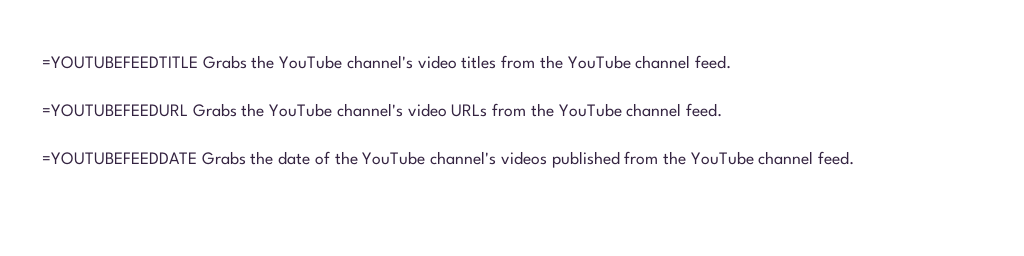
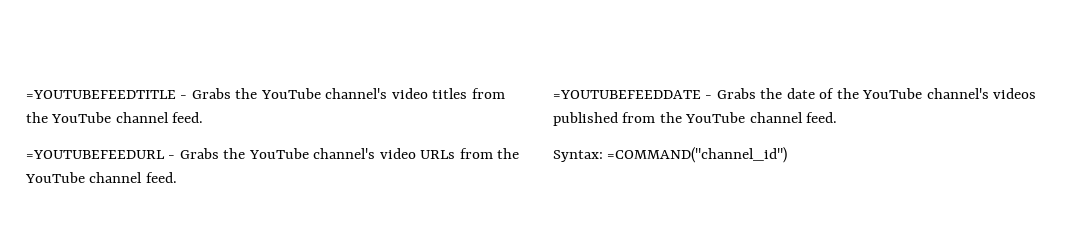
- =YOUTUBEFEEDTITLE Grabs the YouTube channel's video titles from the YouTube channel feed.
+ =YOUTUBEFEEDTITLE - Grabs the YouTube channel's video titles from the YouTube channel feed.
- =YOUTUBEFEEDURL Grabs the YouTube channel's video URLs from the YouTube channel feed.
+ =YOUTUBEFEEDURL - Grabs the YouTube channel's video URLs from the YouTube channel feed.
- =YOUTUBEFEEDDATE Grabs the date of the YouTube channel's videos published from the YouTube channel feed.
+ =YOUTUBEFEEDDATE - Grabs the date of the YouTube channel's videos published from the YouTube channel feed.
+ Syntax: =COMMAND("channel_id")

